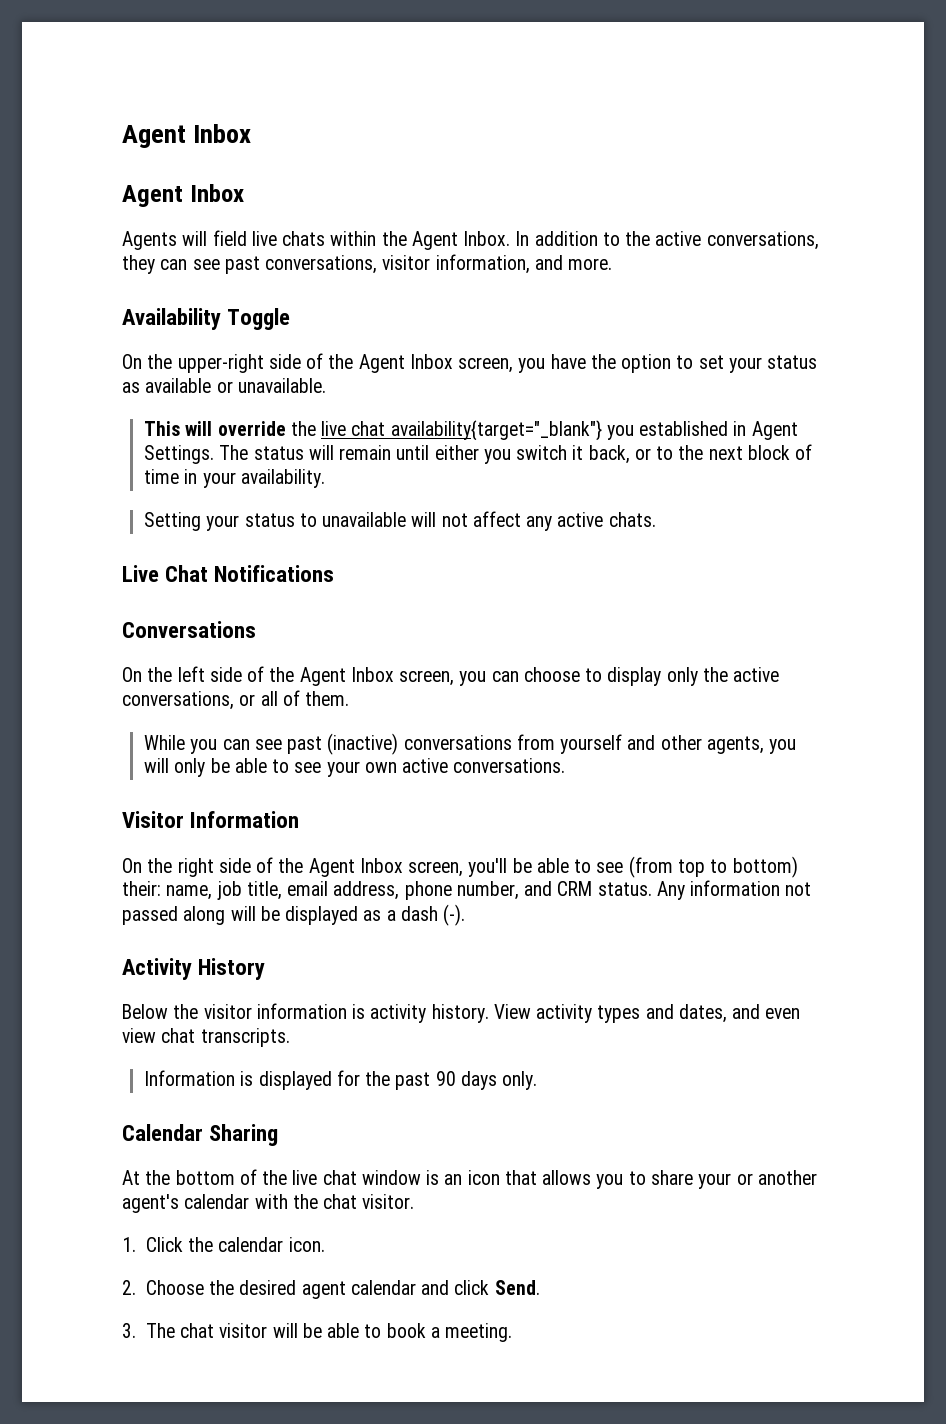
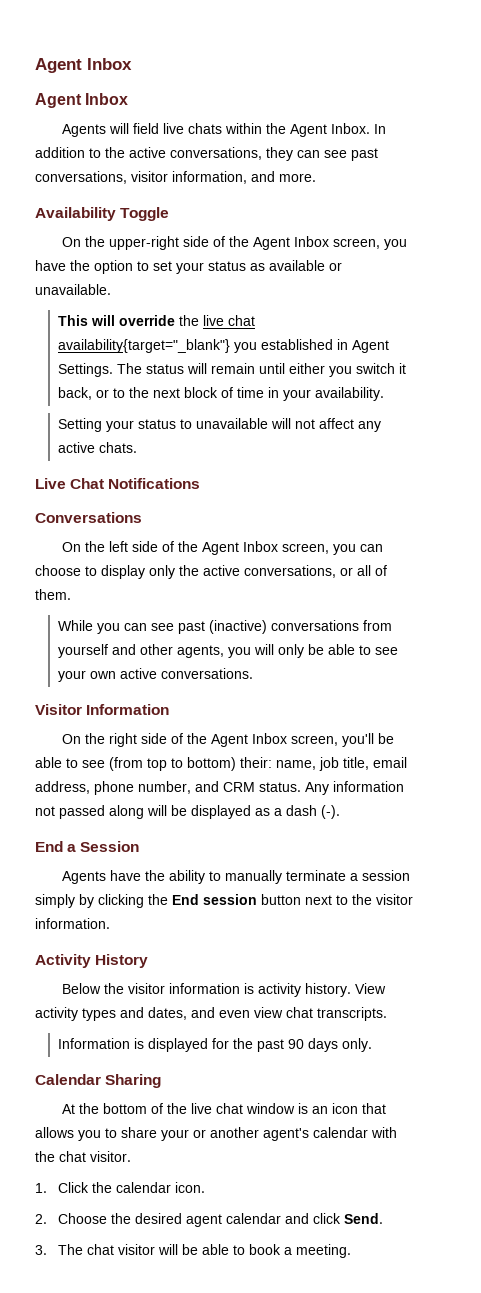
+ End a Session
+ Agents have the ability to manually terminate a session simply by clicking the End session button next to the visitor information.

